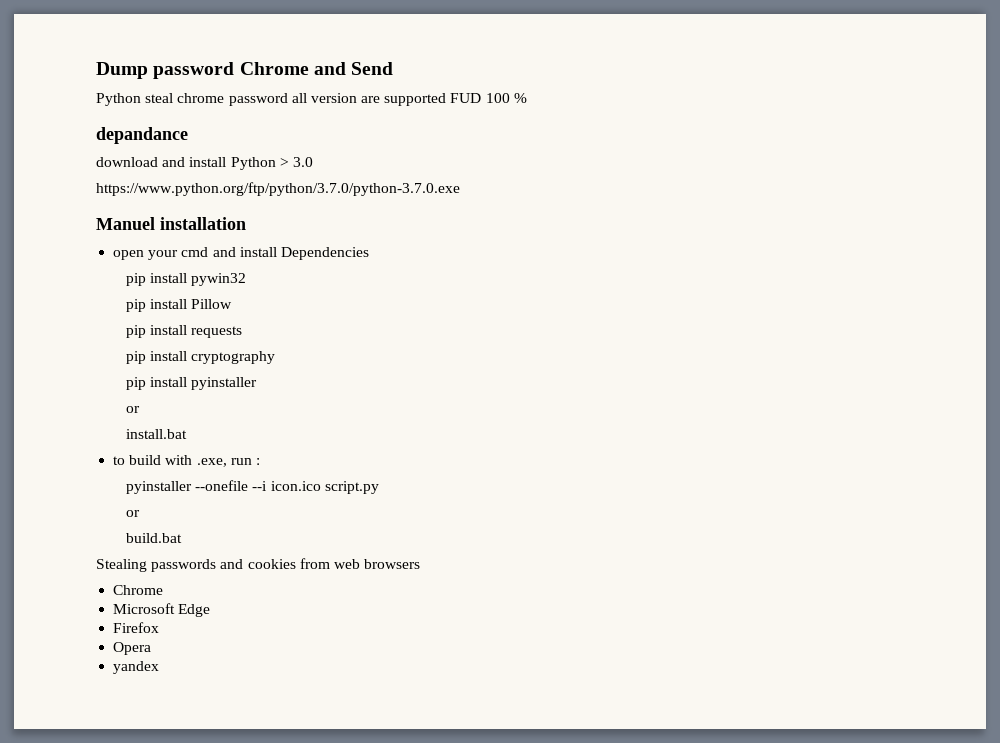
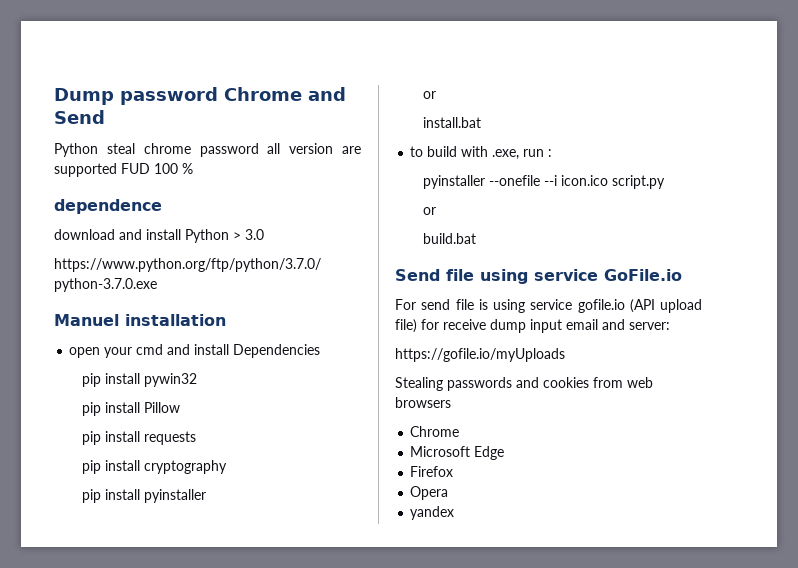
- depandance
+ dependence
+ Send file using service GoFile.io
+ For send file is using service gofile.io (API upload file) for receive dump input email and server:
+ https://gofile.io/myUploads

